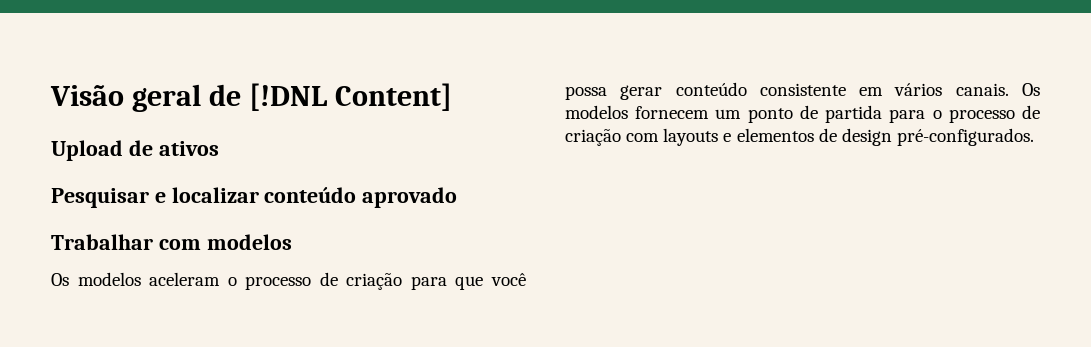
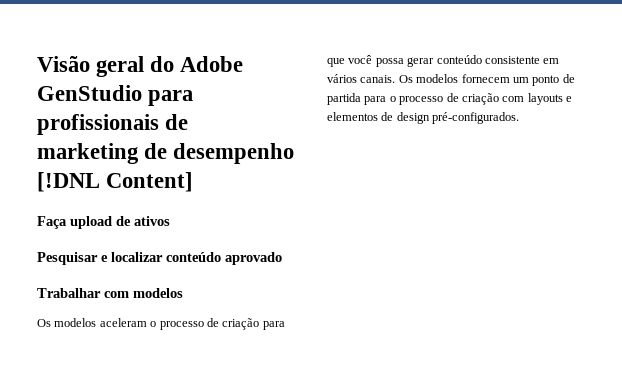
- Visão geral de [!DNL Content]
+ Visão geral do Adobe GenStudio para profissionais de marketing de desempenho [!DNL Content]
- Upload de ativos
+ Faça upload de ativos

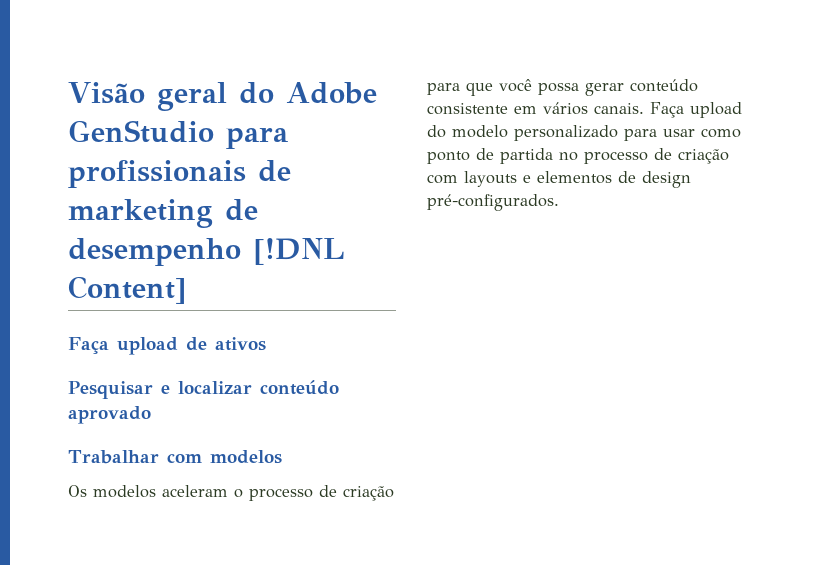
- Os modelos fornecem um ponto de partida para o processo de criação com layouts e elementos de design pré-configurados.
+ Faça upload do modelo personalizado para usar como ponto de partida no processo de criação com layouts e elementos de design pré-configurados.

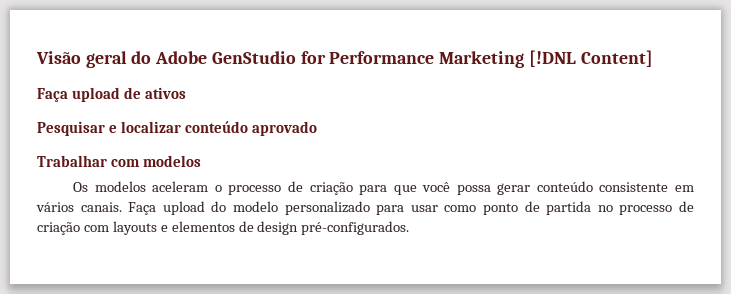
- Visão geral do Adobe GenStudio para profissionais de marketing de desempenho [!DNL Content]
+ Visão geral do Adobe GenStudio for Performance Marketing [!DNL Content]

